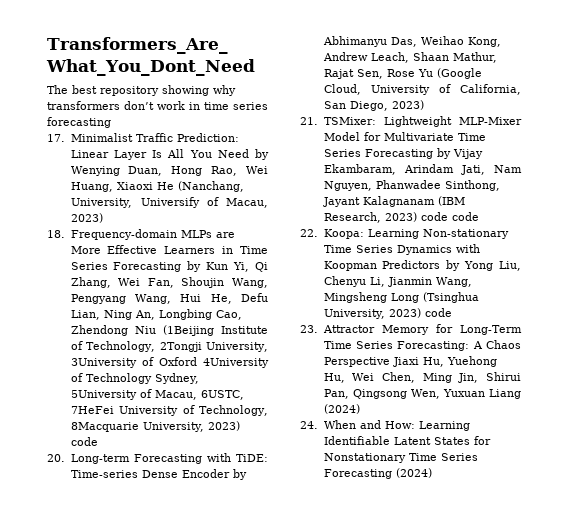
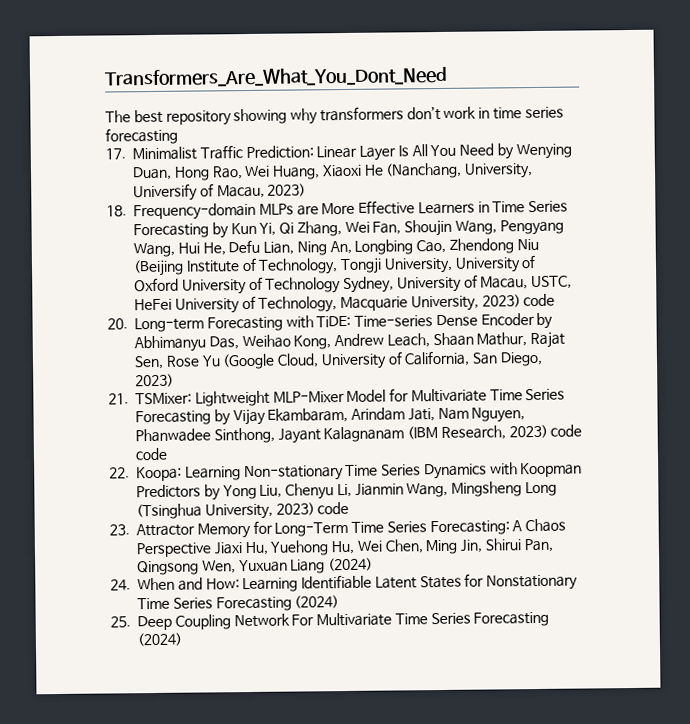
- 18. Frequency-domain MLPs are More Effective Learners in Time Series Forecasting by Kun Yi, Qi Zhang, Wei Fan, Shoujin Wang, Pengyang Wang, Hui He, Defu Lian, Ning An, Longbing Cao, Zhendong Niu (1Beijing Institute of Technology, 2Tongji University, 3University of Oxford 4University of Technology Sydney, 5University of Macau, 6USTC, 7HeFei University of Technology, 8Macquarie University, 2023) code
+ 18. Frequency-domain MLPs are More Effective Learners in Time Series Forecasting by Kun Yi, Qi Zhang, Wei Fan, Shoujin Wang, Pengyang Wang, Hui He, Defu Lian, Ning An, Longbing Cao, Zhendong Niu (Beijing Institute of Technology, Tongji University, University of Oxford University of Technology Sydney, University of Macau, USTC, HeFei University of Technology, Macquarie University, 2023) code
+ 25. Deep Coupling Network For Multivariate Time Series Forecasting (2024)

